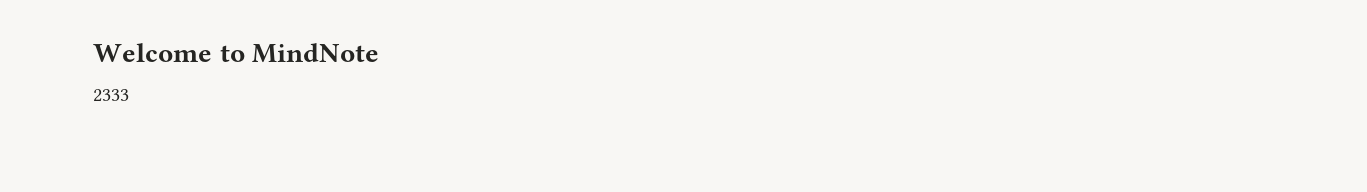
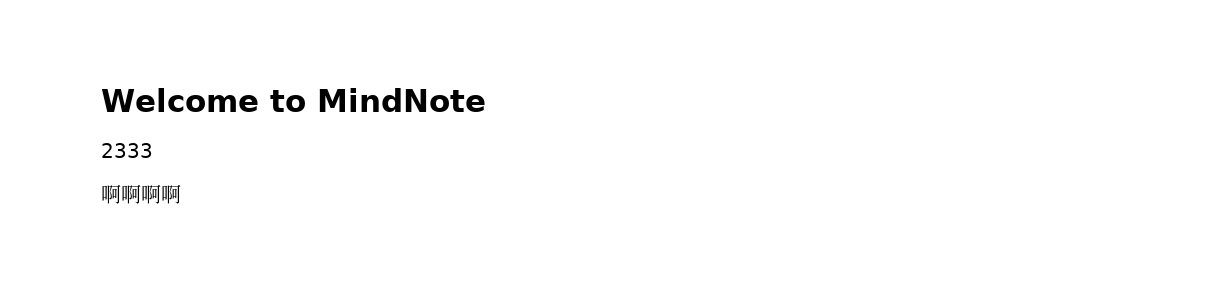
+ 啊啊啊啊

